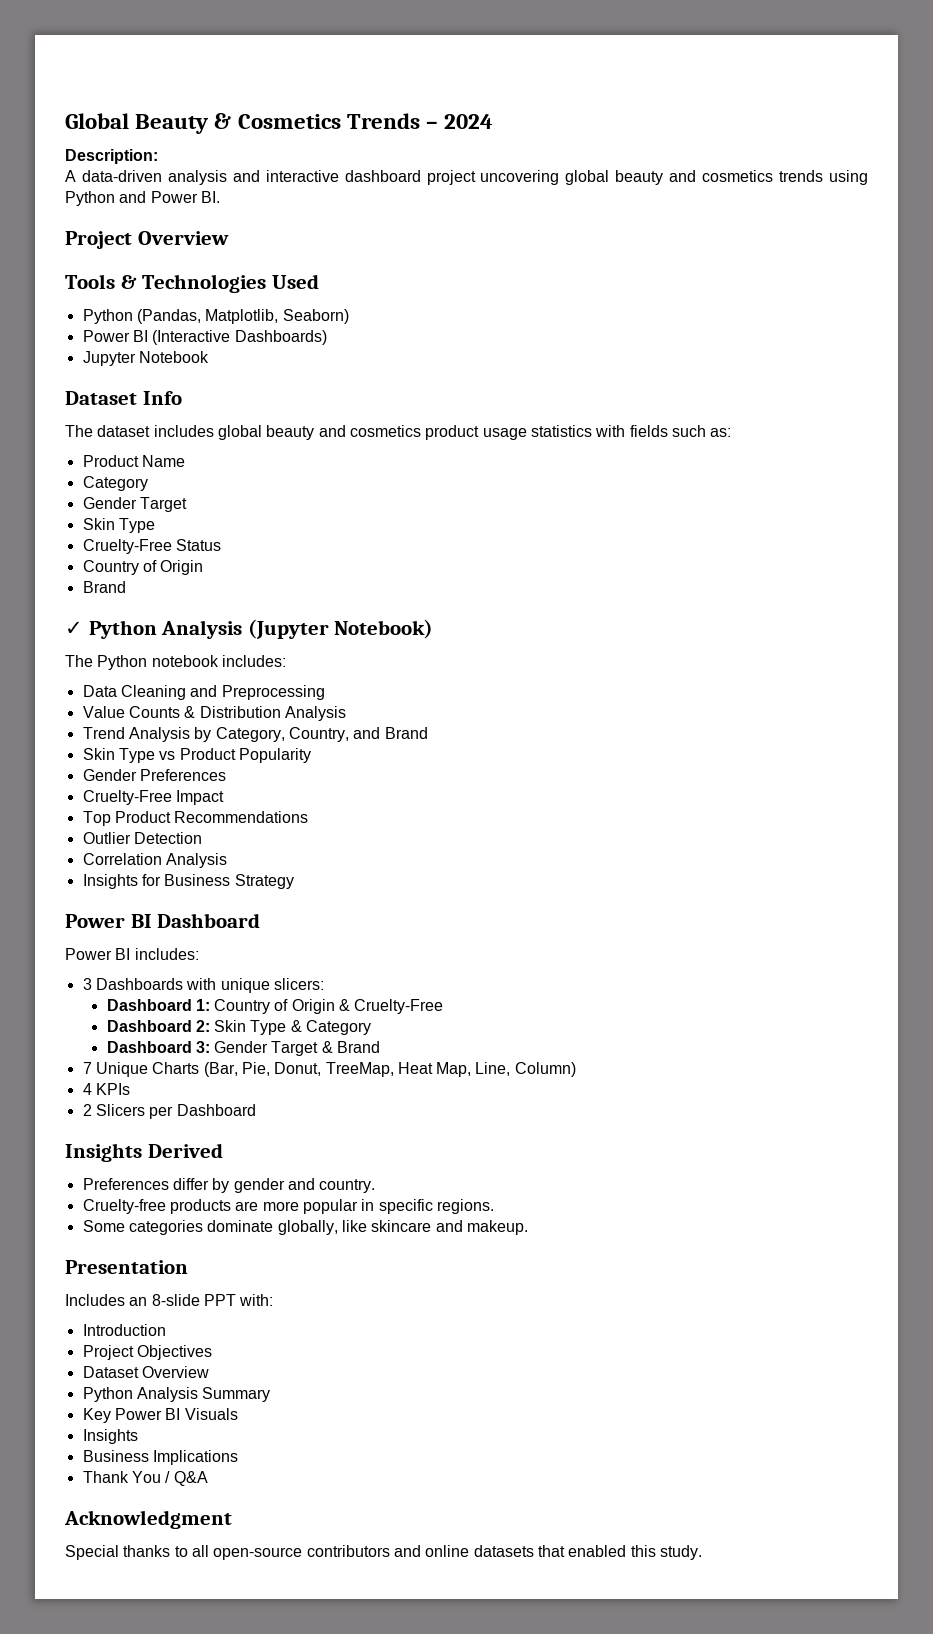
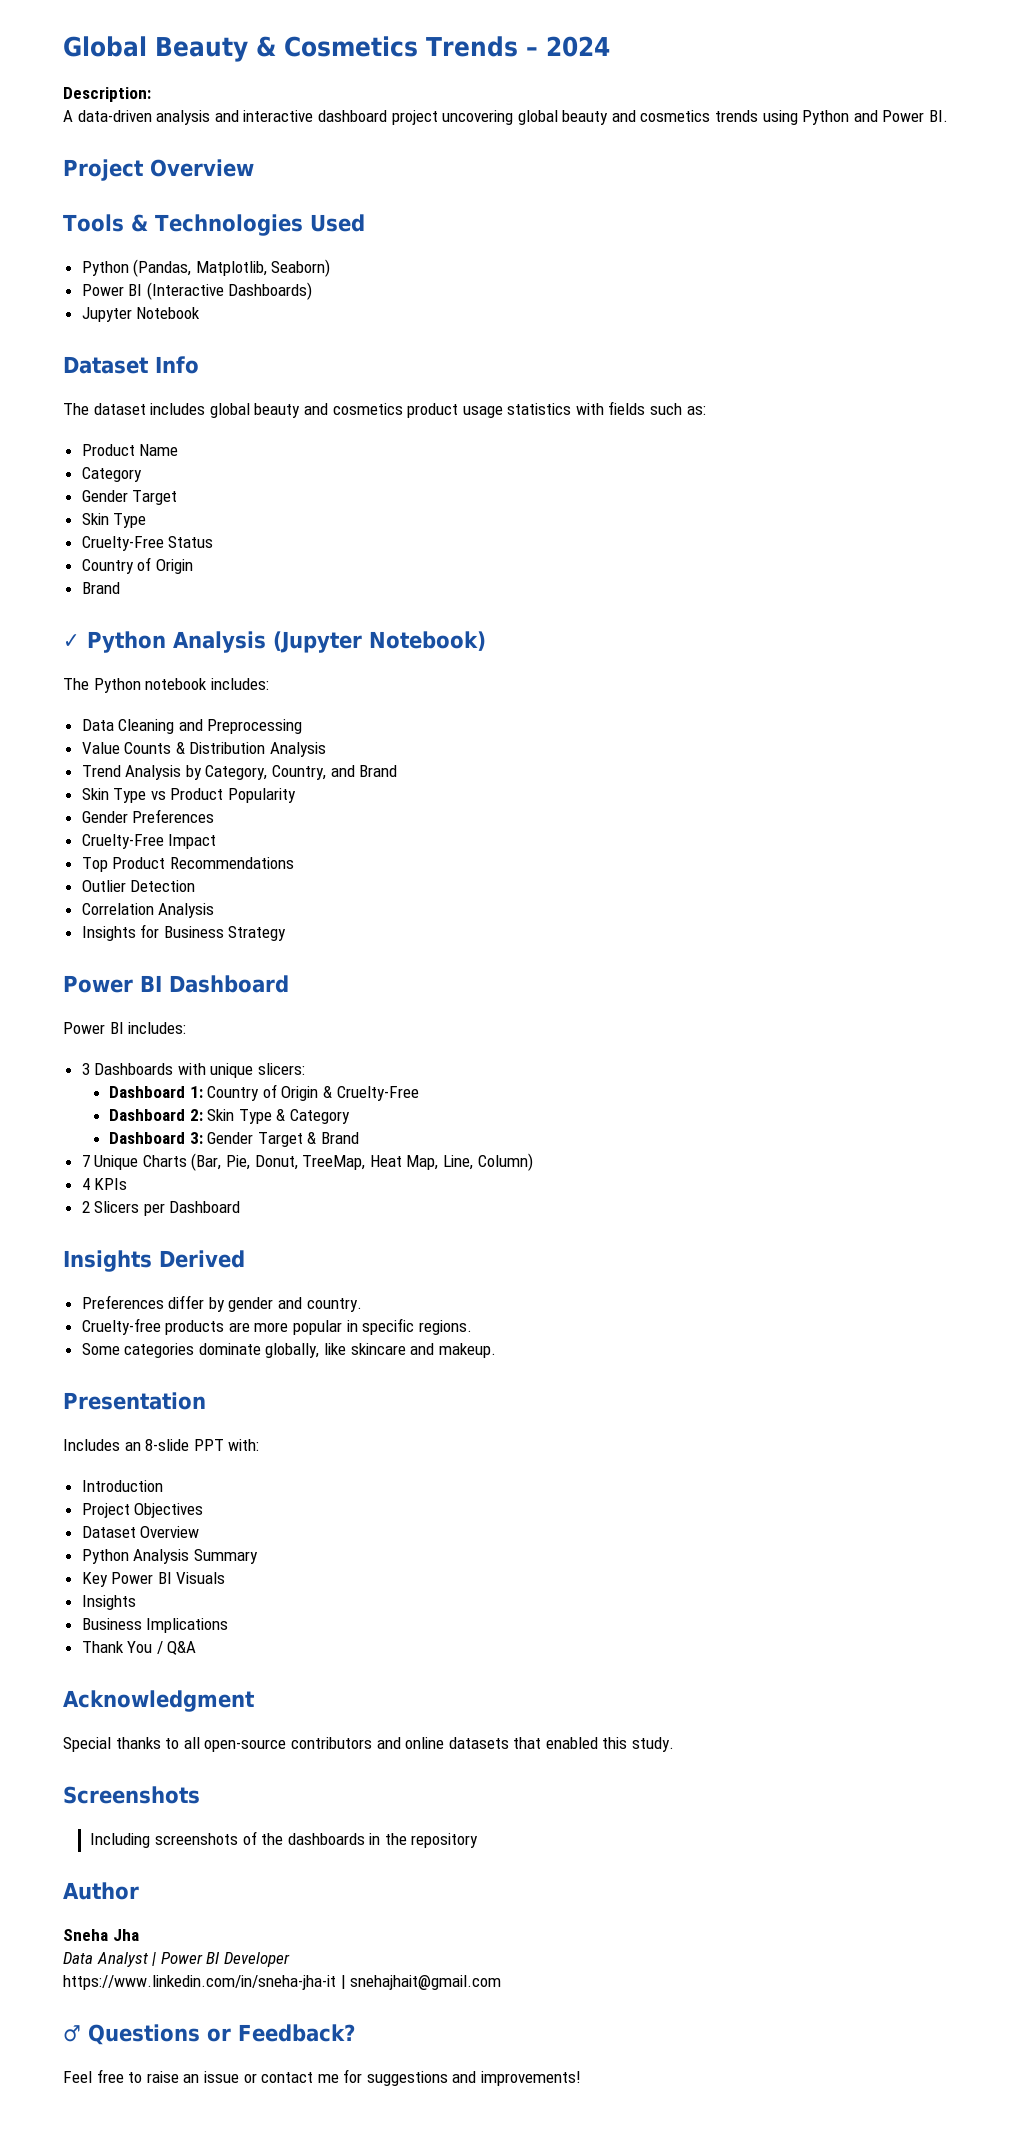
+ Screenshots
+ Including screenshots of the dashboards in the repository
+ Author
+ Sneha Jha
+ Data Analyst | Power BI Developer
+ https://www.linkedin.com/in/sneha-jha-it | snehajhait@gmail.com
+ ♂ Questions or Feedback?
+ Feel free to raise an issue or contact me for suggestions and improvements!

